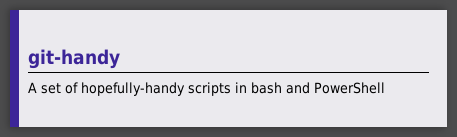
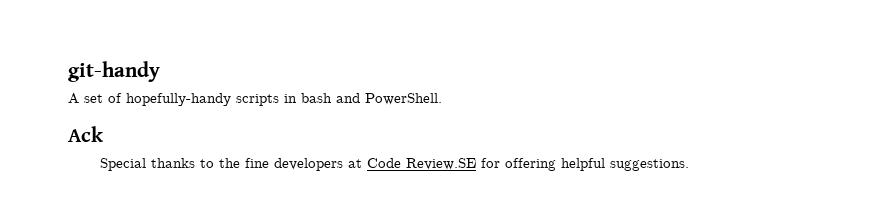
- A set of hopefully-handy scripts in bash and PowerShell
+ A set of hopefully-handy scripts in bash and PowerShell.
+ Ack
+ Special thanks to the fine developers at Code Review.SE for offering helpful suggestions.

